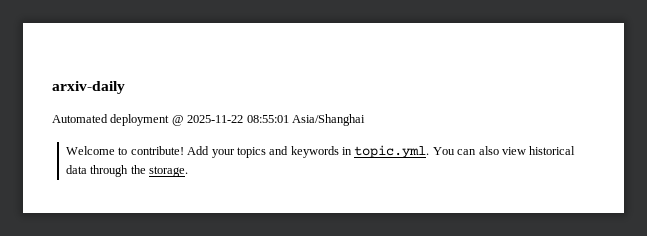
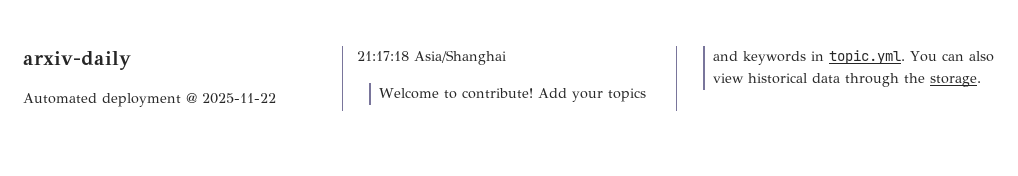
- Automated deployment @ 2025-11-22 08:55:01 Asia/Shanghai
+ Automated deployment @ 2025-11-22 21:17:18 Asia/Shanghai

